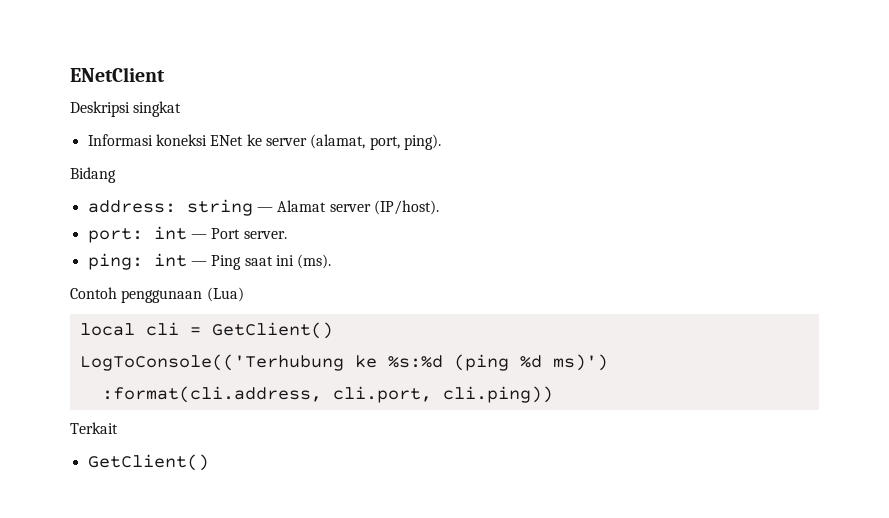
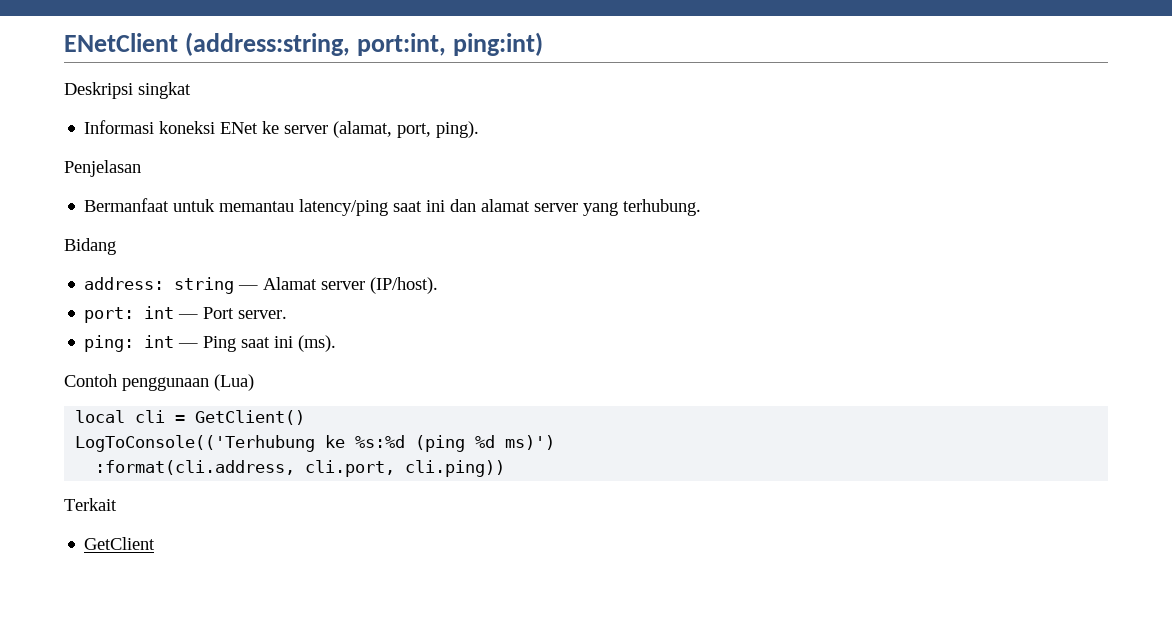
- ENetClient
+ ENetClient (address:string, port:int, ping:int)
+ Penjelasan
+ Bermanfaat untuk memantau latency/ping saat ini dan alamat server yang terhubung.
  Terkait
- GetClient()
+ GetClient

